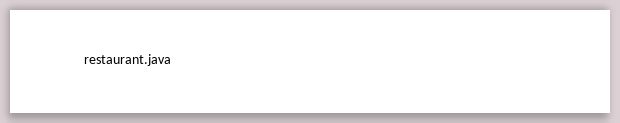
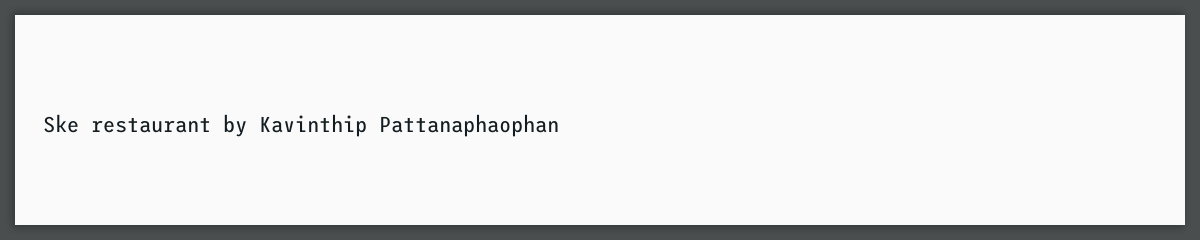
- restaurant.java
+ Ske restaurant by Kavinthip Pattanaphaophan

